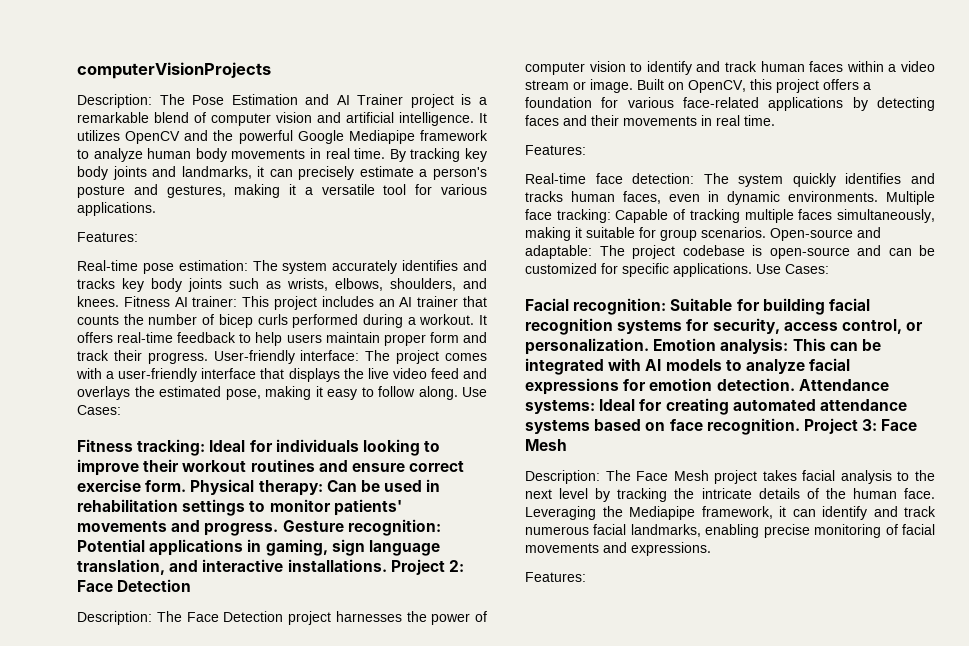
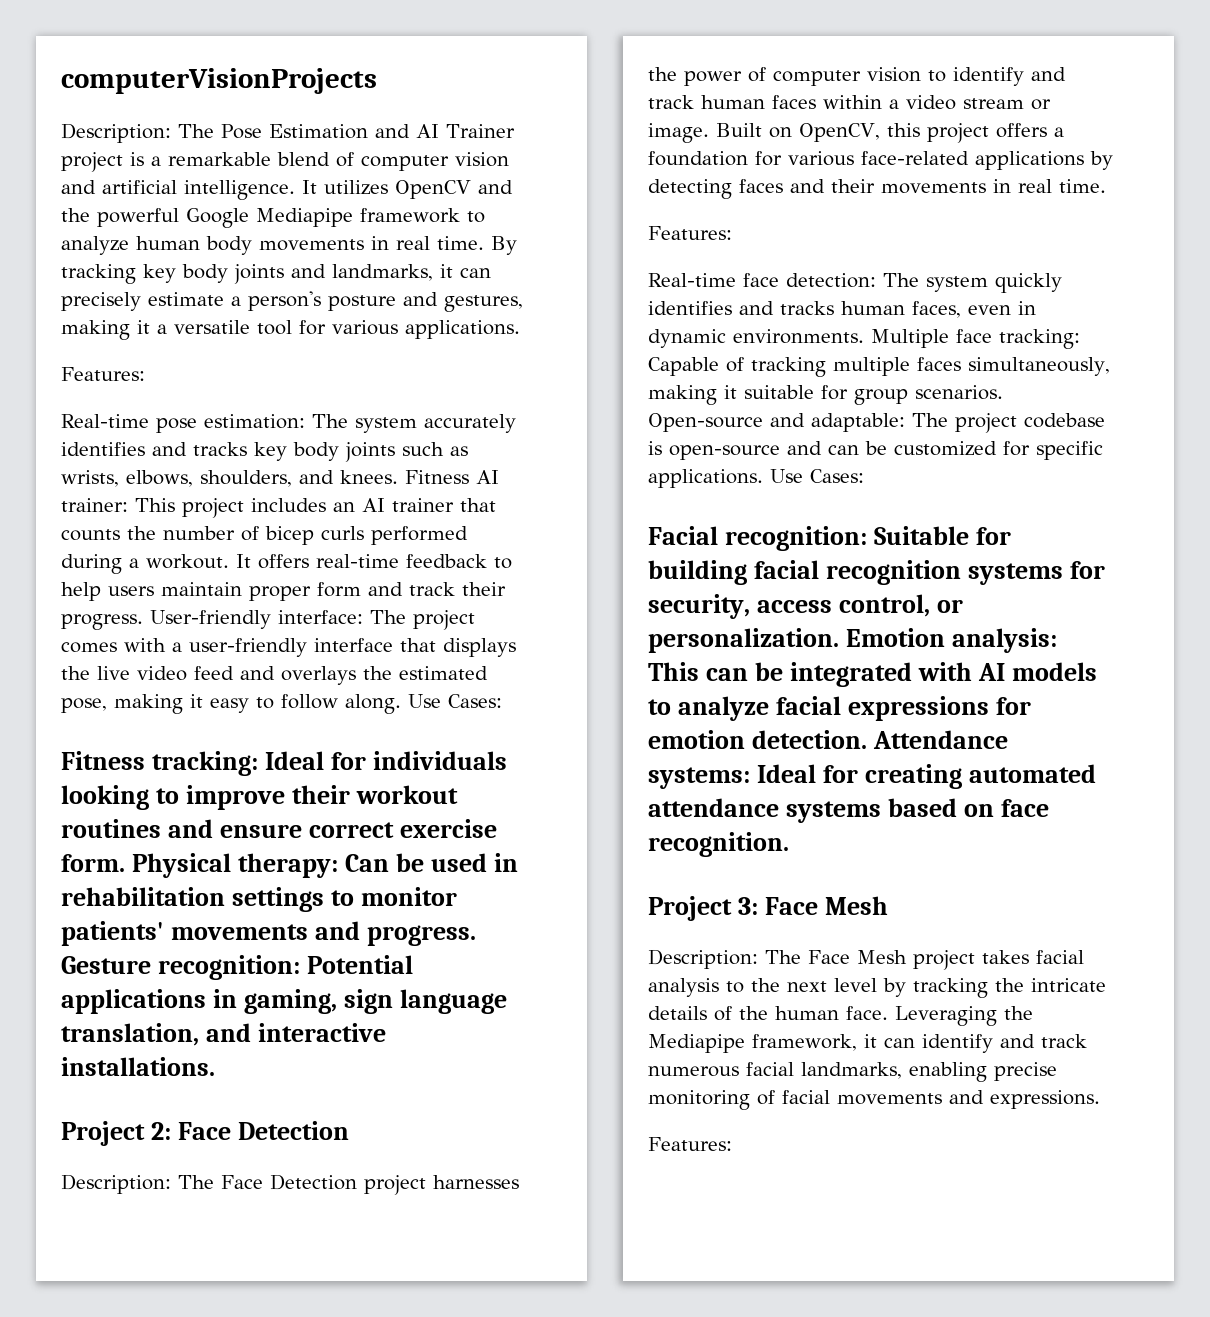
- Gesture recognition: Potential applications in gaming, sign language translation, and interactive installations. Project 2: Face Detection
+ Gesture recognition: Potential applications in gaming, sign language translation, and interactive installations.
+ Project 2: Face Detection
- Attendance systems: Ideal for creating automated attendance systems based on face recognition. Project 3: Face Mesh
+ Attendance systems: Ideal for creating automated attendance systems based on face recognition.
+ Project 3: Face Mesh

